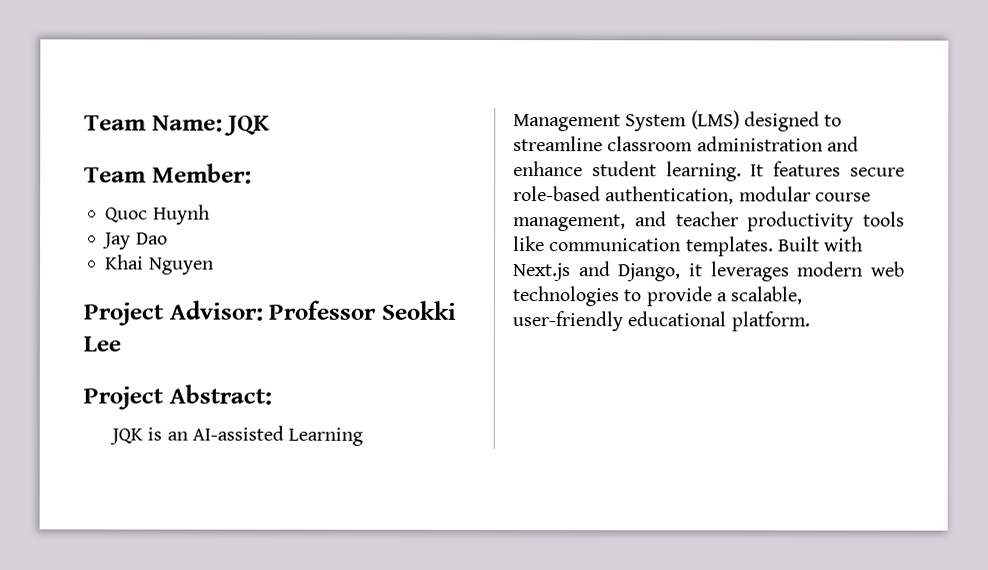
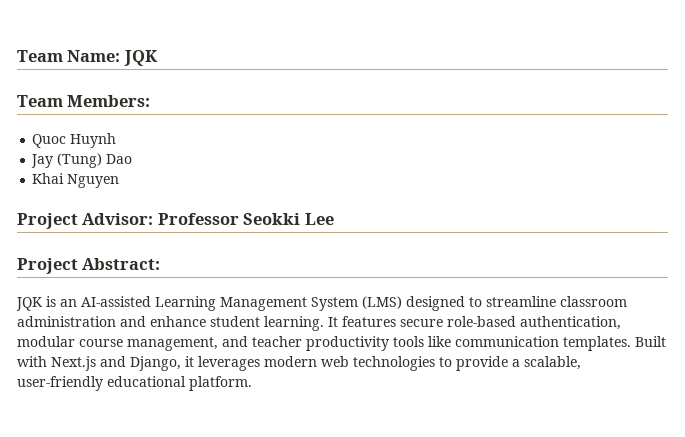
- Team Member:
+ Team Members:
- Jay Dao
+ Jay (Tung) Dao

